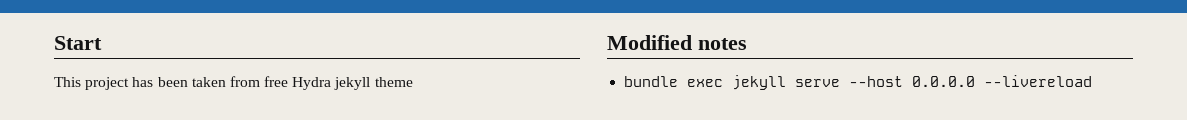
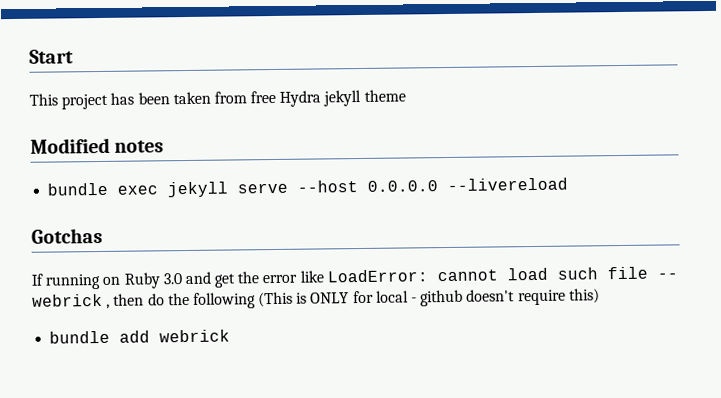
+ Gotchas
+ If running on Ruby 3.0 and get the error like LoadError: cannot load such file -- webrick , then do the following (This is ONLY for local - github doesn't require this)
+ bundle add webrick

